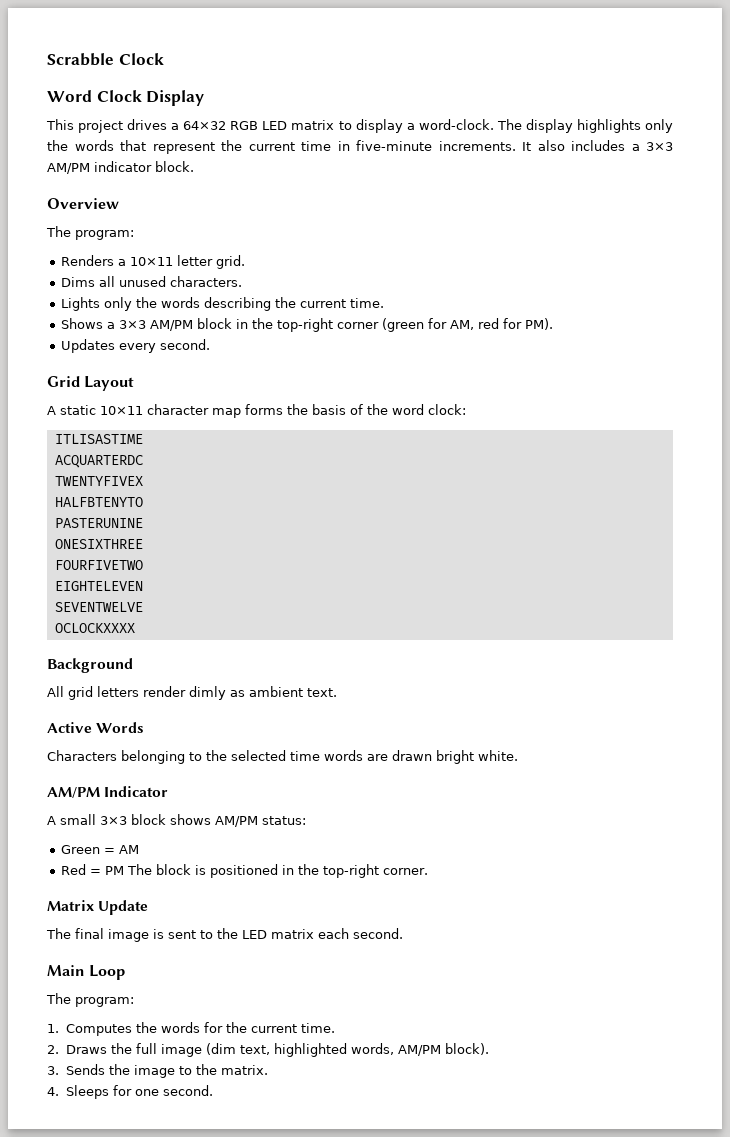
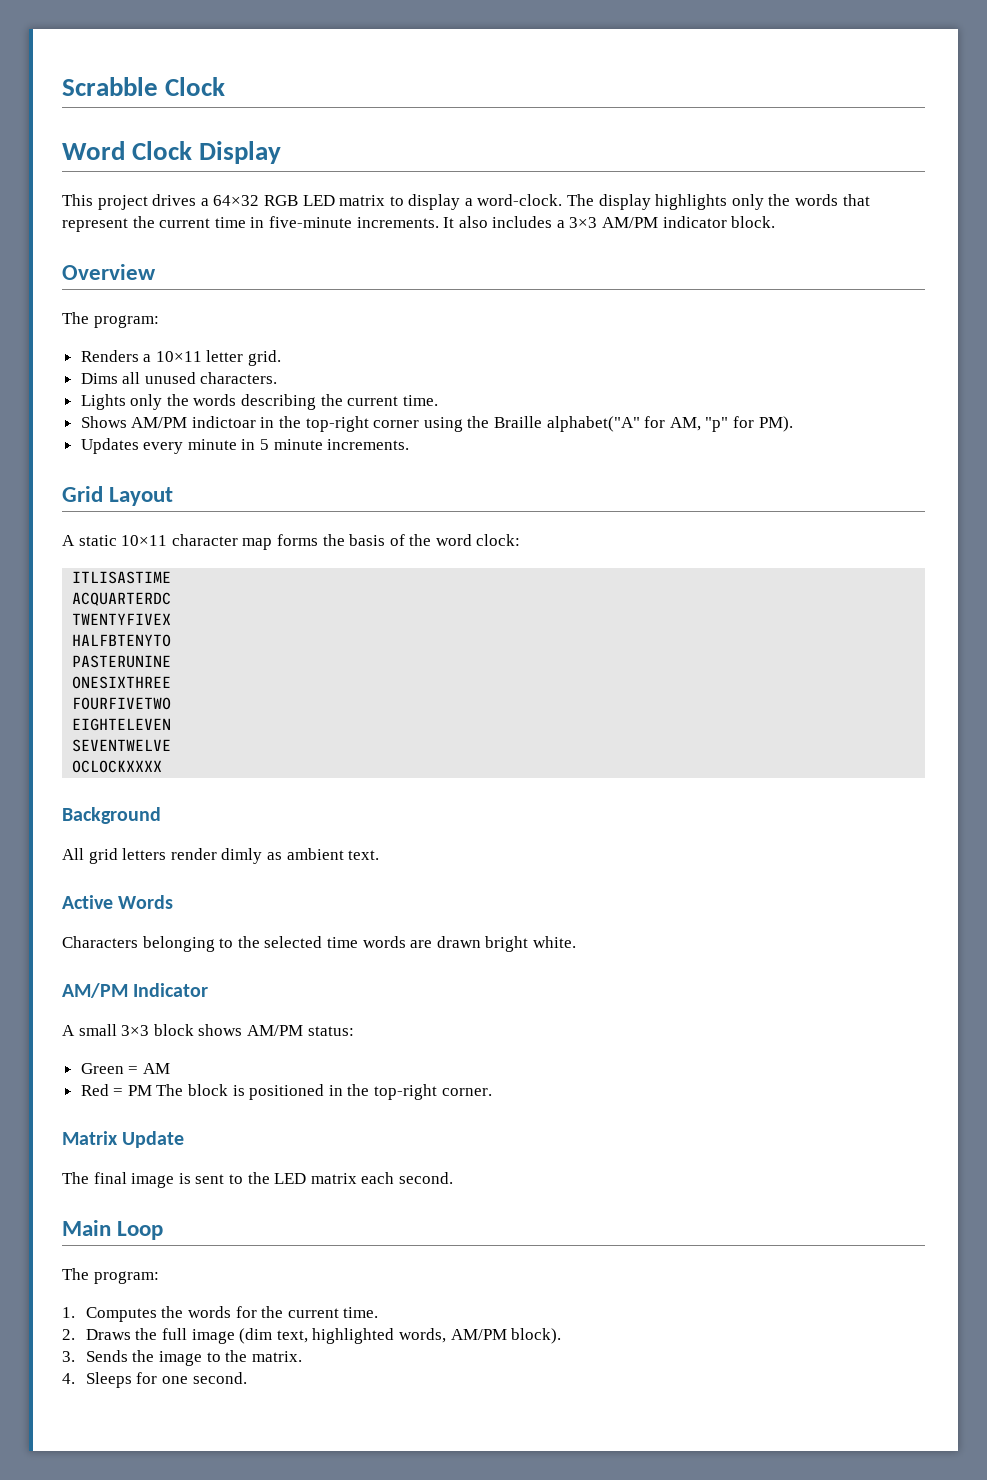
- Shows a 3×3 AM/PM block in the top-right corner (green for AM, red for PM).
+ Shows AM/PM indictoar in the top-right corner using the Braille alphabet("A" for AM, "p" for PM).
- Updates every second.
+ Updates every minute in 5 minute increments.

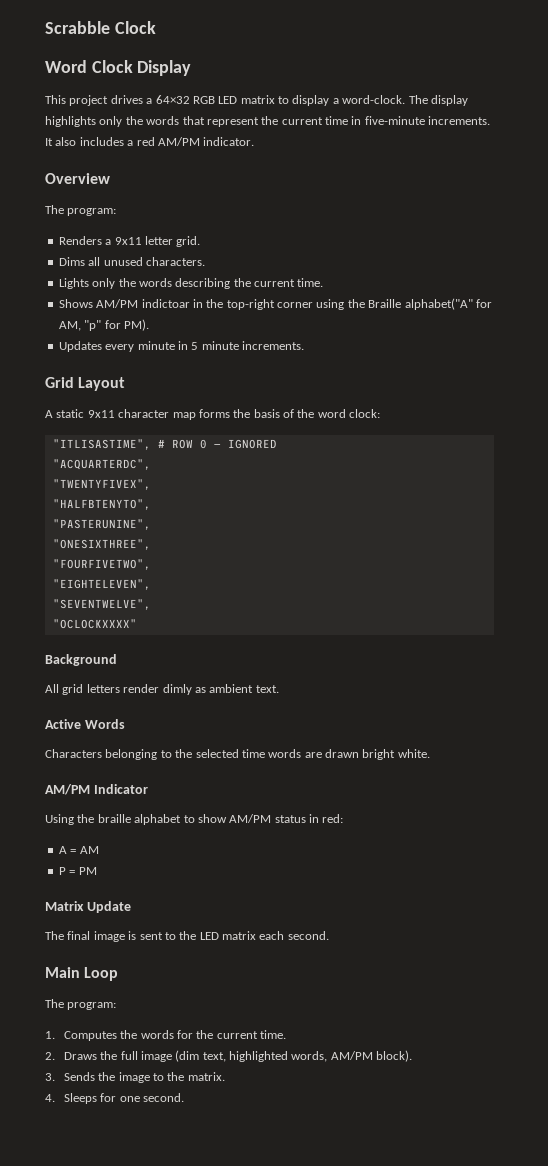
- It also includes a 3×3 AM/PM indicator block.
+ It also includes a red AM/PM indicator.
- Renders a 10×11 letter grid.
+ Renders a 9x11 letter grid.
- A static 10×11 character map forms the basis of the word clock:
+ A static 9x11 character map forms the basis of the word clock:
- ITLISASTIME
- ACQUARTERDC
- TWENTYFIVEX
- HALFBTENYTO
- PASTERUNINE
- ONESIXTHREE
- FOURFIVETWO
- EIGHTELEVEN
- SEVENTWELVE
- OCLOCKXXXX
+ "ITLISASTIME", # ROW 0 — IGNORED
+ "ACQUARTERDC",
+ "TWENTYFIVEX",
+ "HALFBTENYTO",
+ "PASTERUNINE",
+ "ONESIXTHREE",
+ "FOURFIVETWO",
+ "EIGHTELEVEN",
+ "SEVENTWELVE",
+ "OCLOCKXXXX"
- A small 3×3 block shows AM/PM status:
- Green = AM
+ Using the braille alphabet to show AM/PM status in red:
+ A = AM
- Red = PM The block is positioned in the top-right corner.
+ P = PM

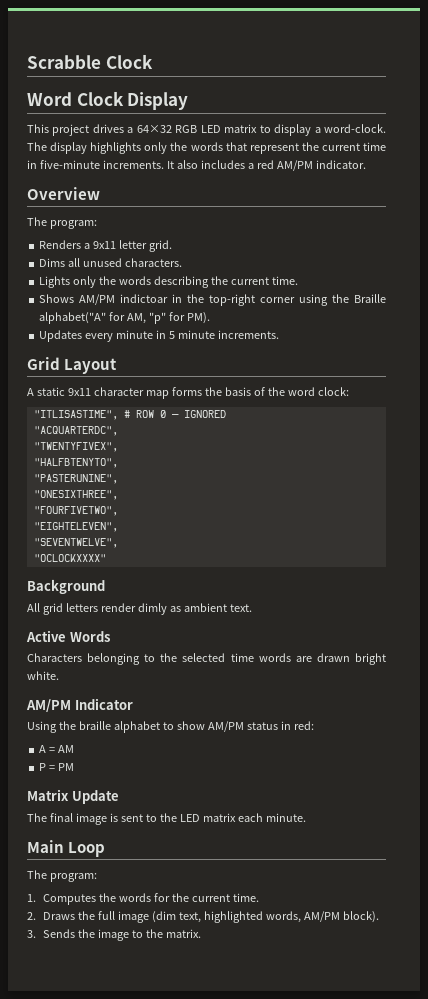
- The final image is sent to the LED matrix each second.
+ The final image is sent to the LED matrix each minute.
- 4. Sleeps for one second.

